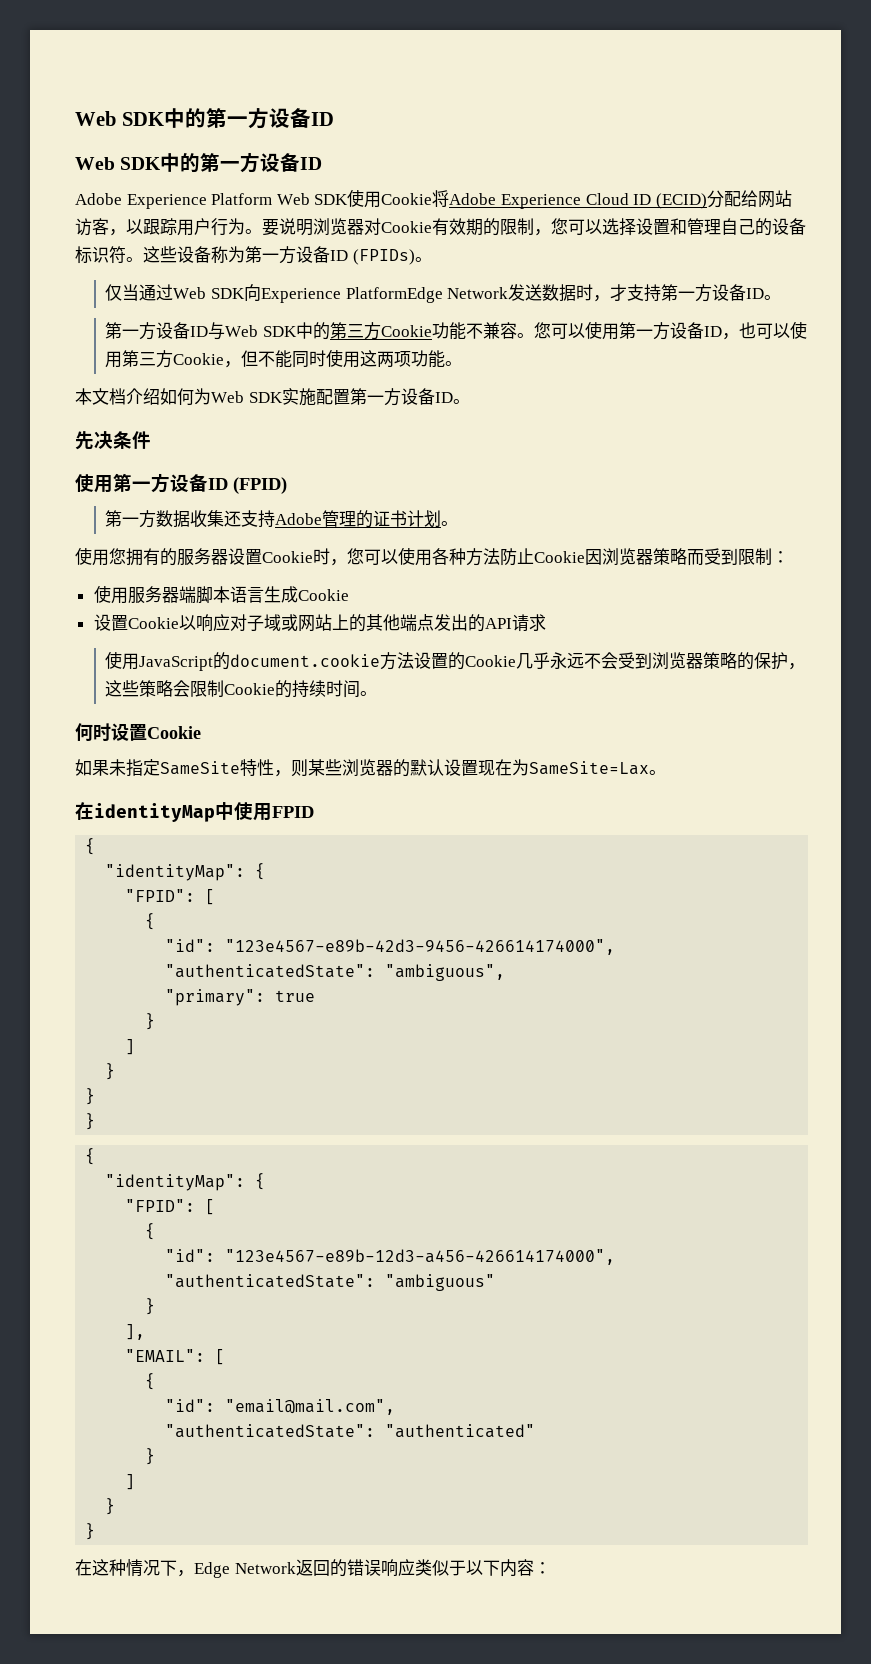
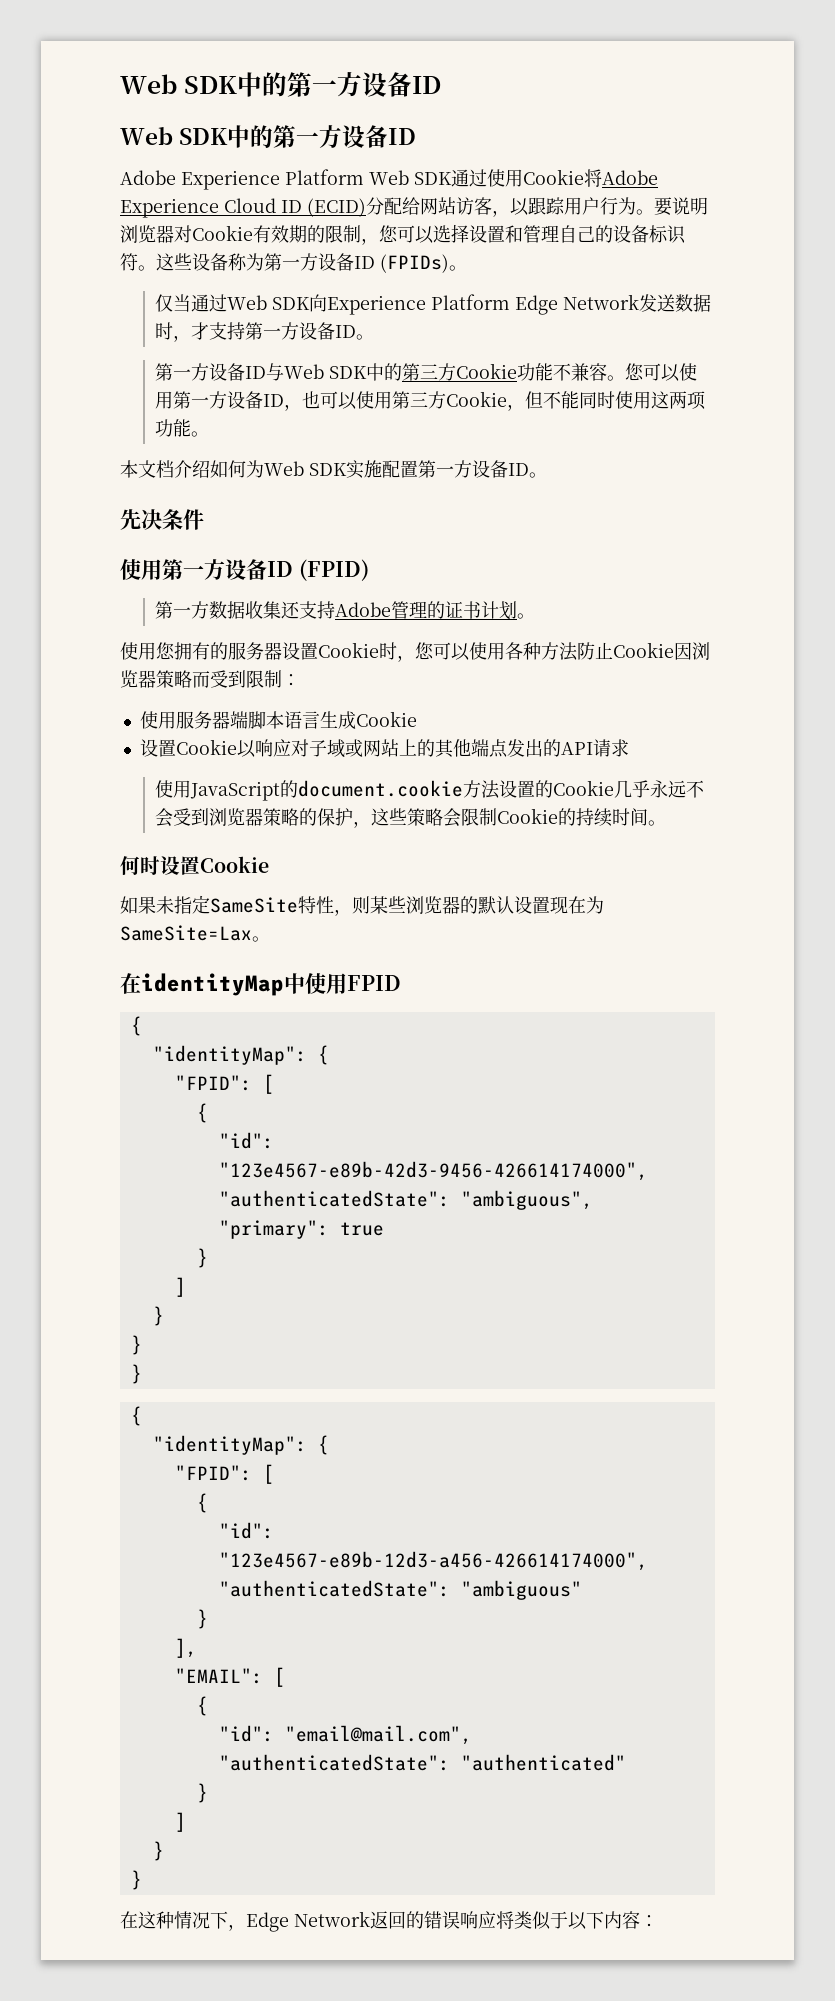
- Adobe Experience Platform Web SDK使用Cookie将Adobe Experience Cloud ID (ECID)分配给网站访客，以跟踪用户行为。
+ Adobe Experience Platform Web SDK通过使用Cookie将Adobe Experience Cloud ID (ECID)分配给网站访客，以跟踪用户行为。
- 仅当通过Web SDK向Experience PlatformEdge Network发送数据时，才支持第一方设备ID。
+ 仅当通过Web SDK向Experience Platform Edge Network发送数据时，才支持第一方设备ID。
- 在这种情况下，Edge Network返回的错误响应类似于以下内容：
+ 在这种情况下，Edge Network返回的错误响应将类似于以下内容：

